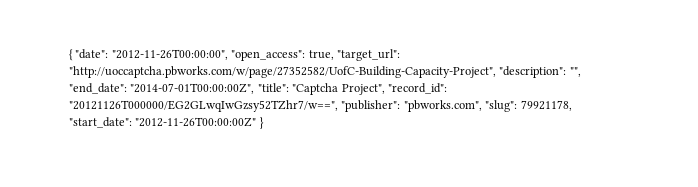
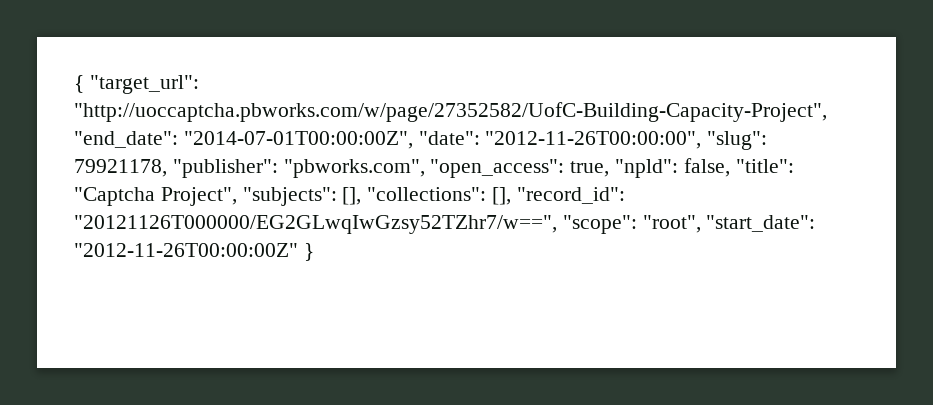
- { "date": "2012-11-26T00:00:00", "open_access": true, "target_url": "http://uoccaptcha.pbworks.com/w/page/27352582/UofC-Building-Capacity-Project", "description": "", "end_date": "2014-07-01T00:00:00Z", "title": "Captcha Project", "record_id": "20121126T000000/EG2GLwqIwGzsy52TZhr7/w==", "publisher": "pbworks.com", "slug": 79921178, "start_date": "2012-11-26T00:00:00Z" }
+ { "target_url": "http://uoccaptcha.pbworks.com/w/page/27352582/UofC-Building-Capacity-Project", "end_date": "2014-07-01T00:00:00Z", "date": "2012-11-26T00:00:00", "slug": 79921178, "publisher": "pbworks.com", "open_access": true, "npld": false, "title": "Captcha Project", "subjects": [], "collections": [], "record_id": "20121126T000000/EG2GLwqIwGzsy52TZhr7/w==", "scope": "root", "start_date": "2012-11-26T00:00:00Z" }

